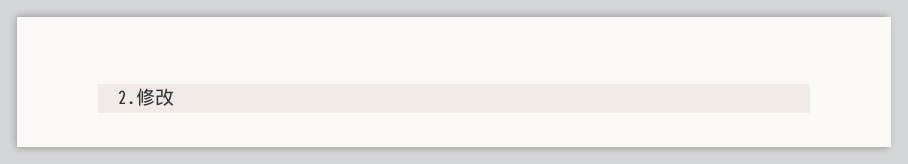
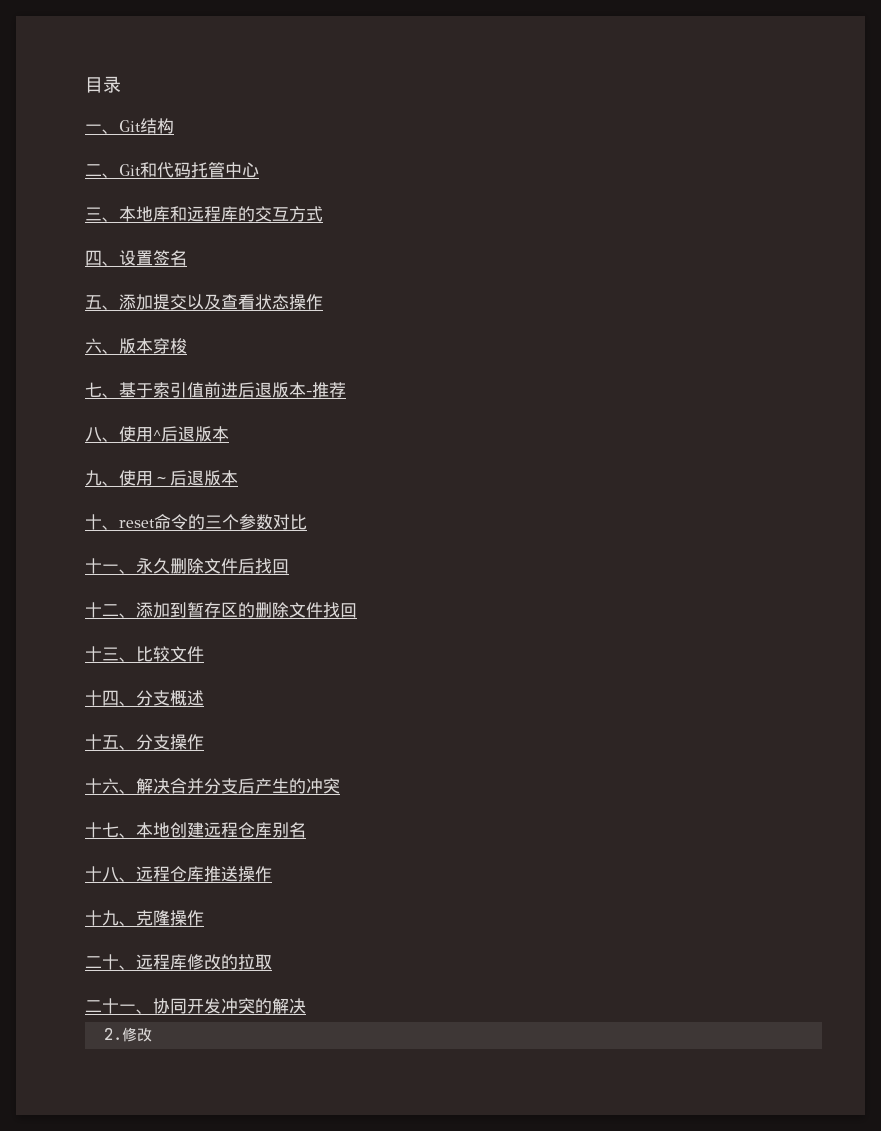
+ 目录
+ 一、Git结构
+ 二、Git和代码托管中心
+ 三、本地库和远程库的交互方式
+ 四、设置签名
+ 五、添加提交以及查看状态操作
+ 六、版本穿梭
+ 七、基于索引值前进后退版本-推荐
+ 八、使用^后退版本
+ 九、使用～后退版本
+ 十、reset命令的三个参数对比
+ 十一、永久删除文件后找回
+ 十二、添加到暂存区的删除文件找回
+ 十三、比较文件
+ 十四、分支概述
+ 十五、分支操作
+ 十六、解决合并分支后产生的冲突
+ 十七、本地创建远程仓库别名
+ 十八、远程仓库推送操作
+ 十九、克隆操作
+ 二十、远程库修改的拉取
+ 二十一、协同开发冲突的解决

